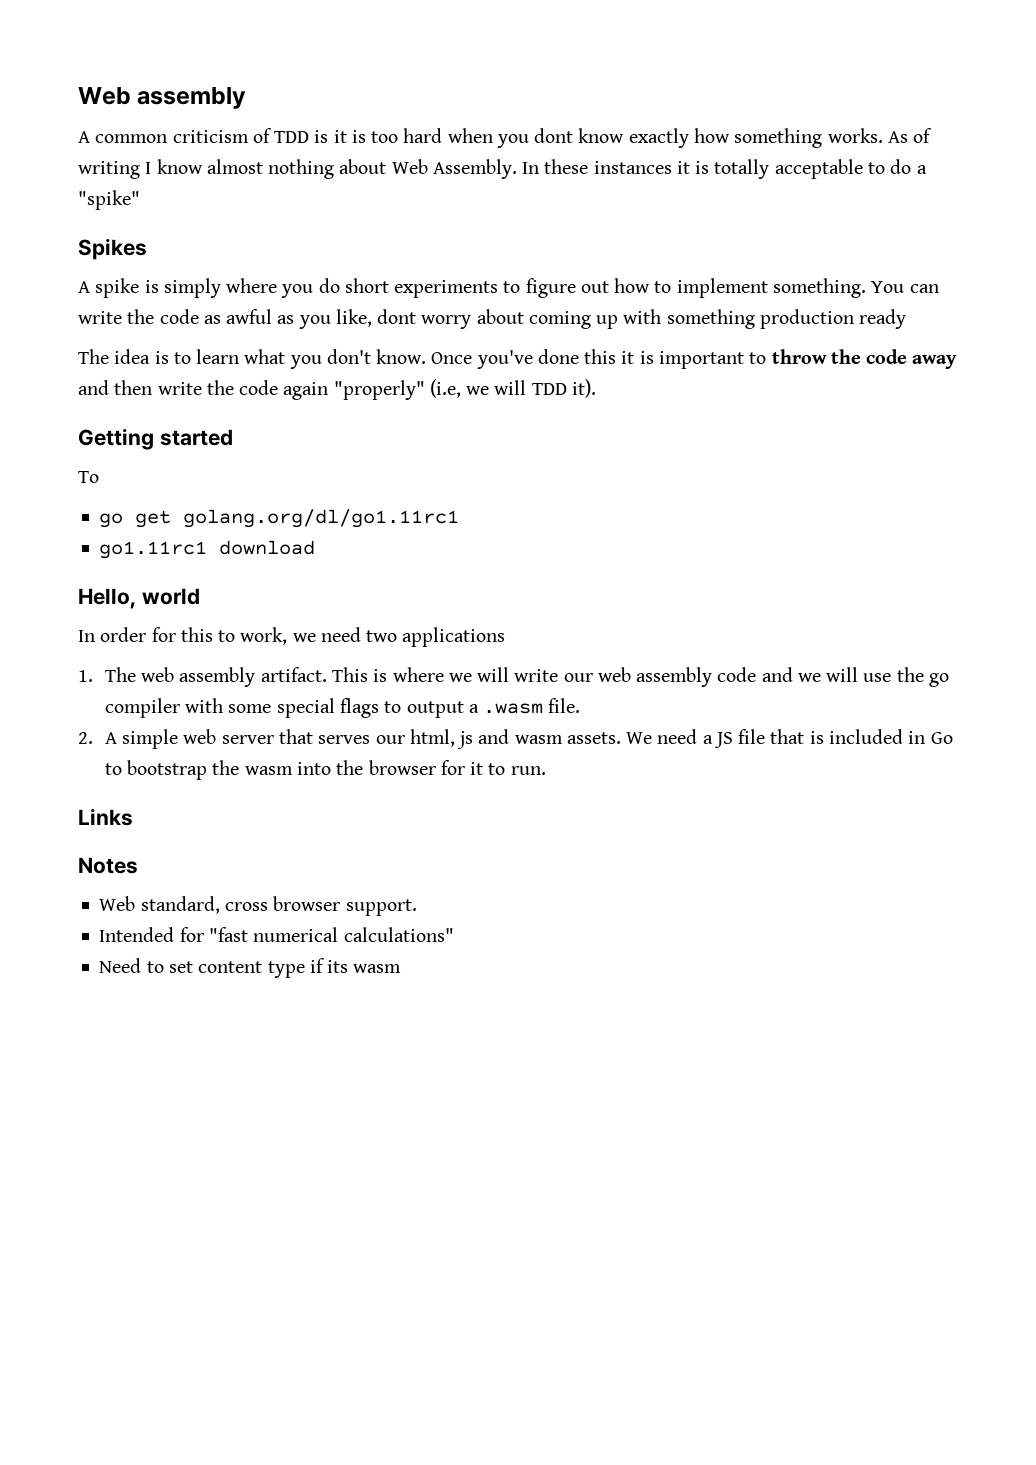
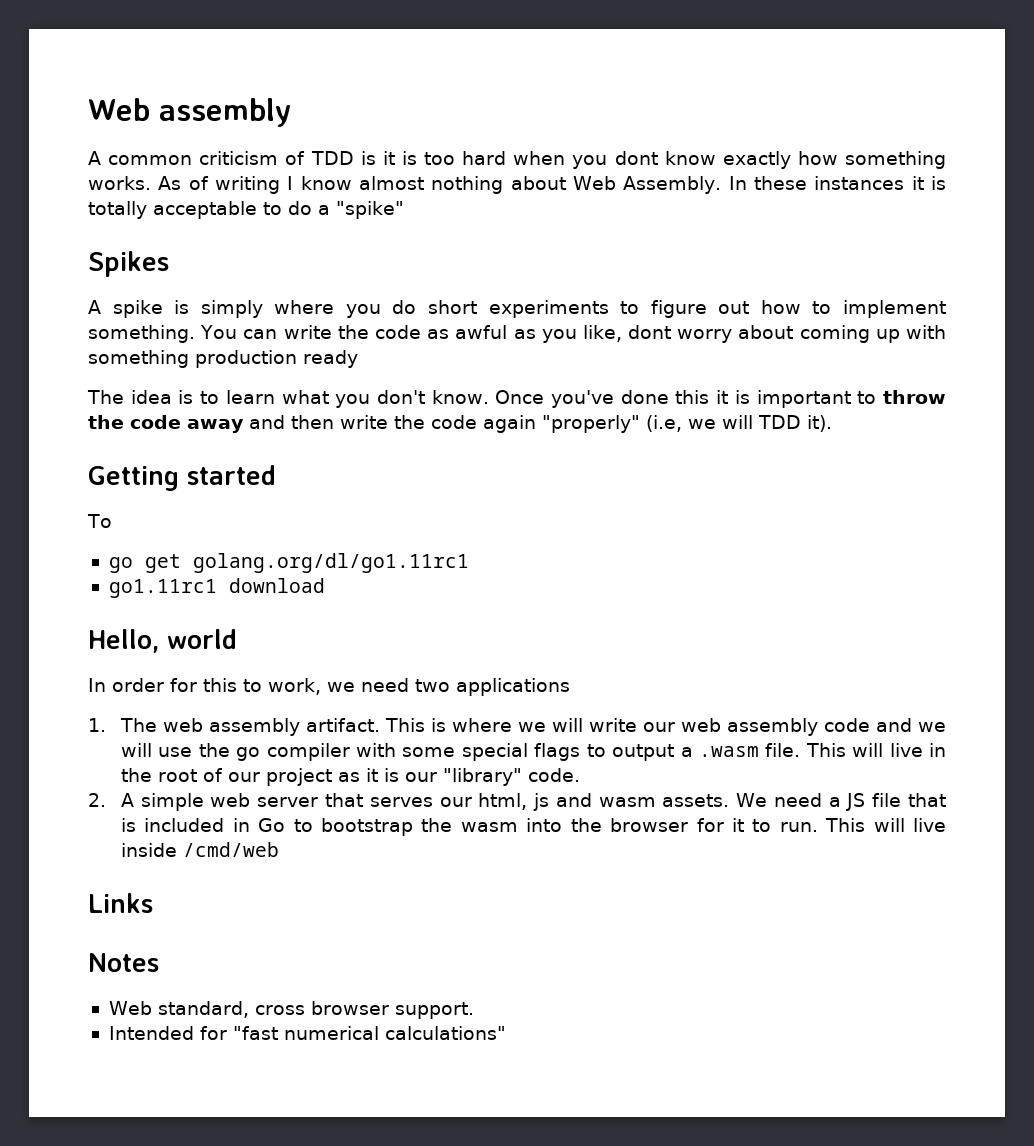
+ This will live in the root of our project as it is our "library" code.
+ This will live inside /cmd/web
- Need to set content type if its wasm

